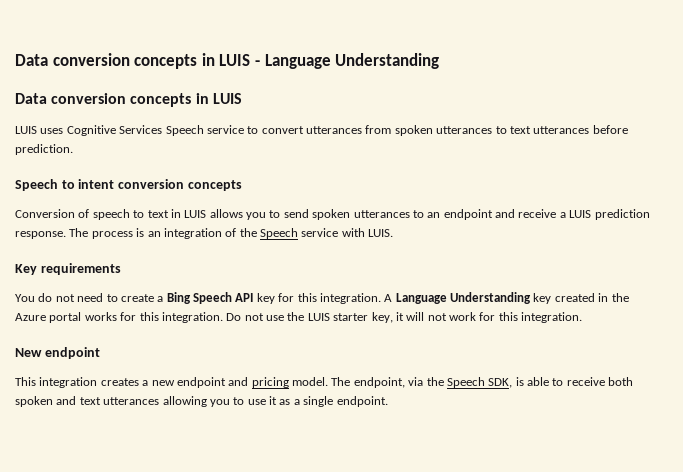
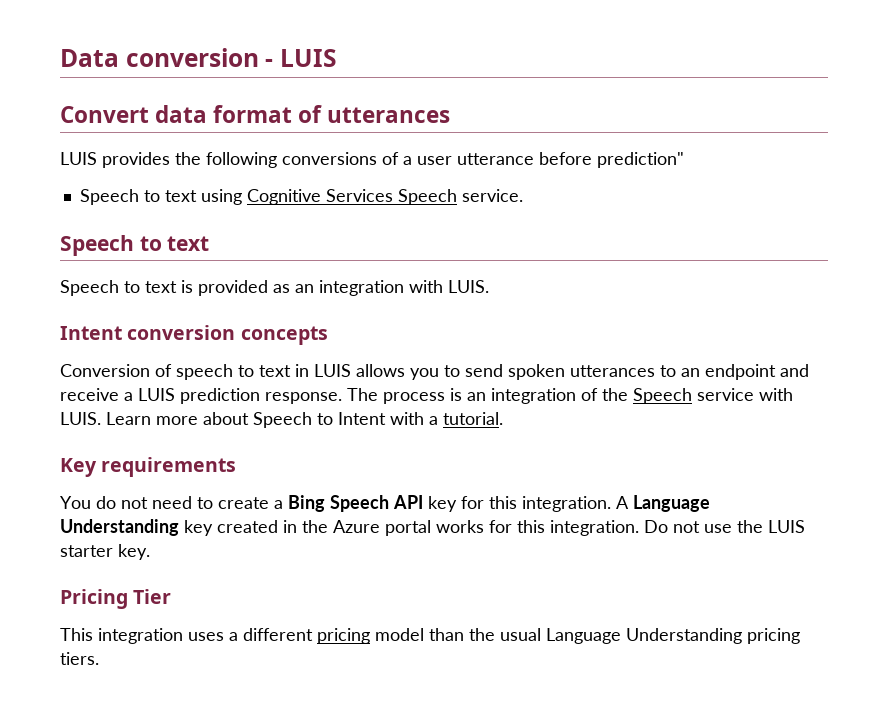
- Data conversion concepts in LUIS - Language Understanding
- Data conversion concepts in LUIS
- LUIS uses Cognitive Services Speech service to convert utterances from spoken utterances to text utterances before prediction.
- Speech to intent conversion concepts
+ Data conversion - LUIS
+ Convert data format of utterances
+ LUIS provides the following conversions of a user utterance before prediction"
+ Speech to text using Cognitive Services Speech service.
+ Speech to text
+ Speech to text is provided as an integration with LUIS.
+ Intent conversion concepts
+ Learn more about Speech to Intent with a tutorial.
- Do not use the LUIS starter key, it will not work for this integration.
- New endpoint
- This integration creates a new endpoint and pricing model. The endpoint, via the Speech SDK, is able to receive both spoken and text utterances allowing you to use it as a single endpoint.
+ Do not use the LUIS starter key.
+ Pricing Tier
+ This integration uses a different pricing model than the usual Language Understanding pricing tiers.

